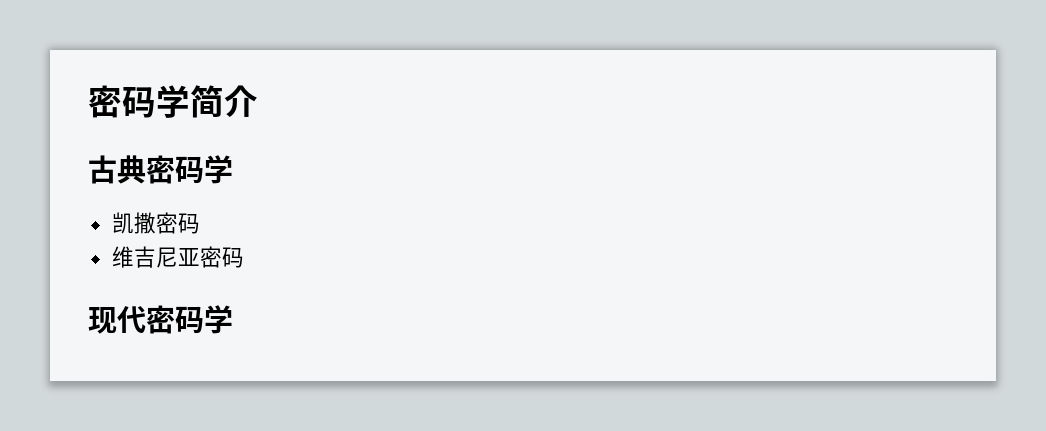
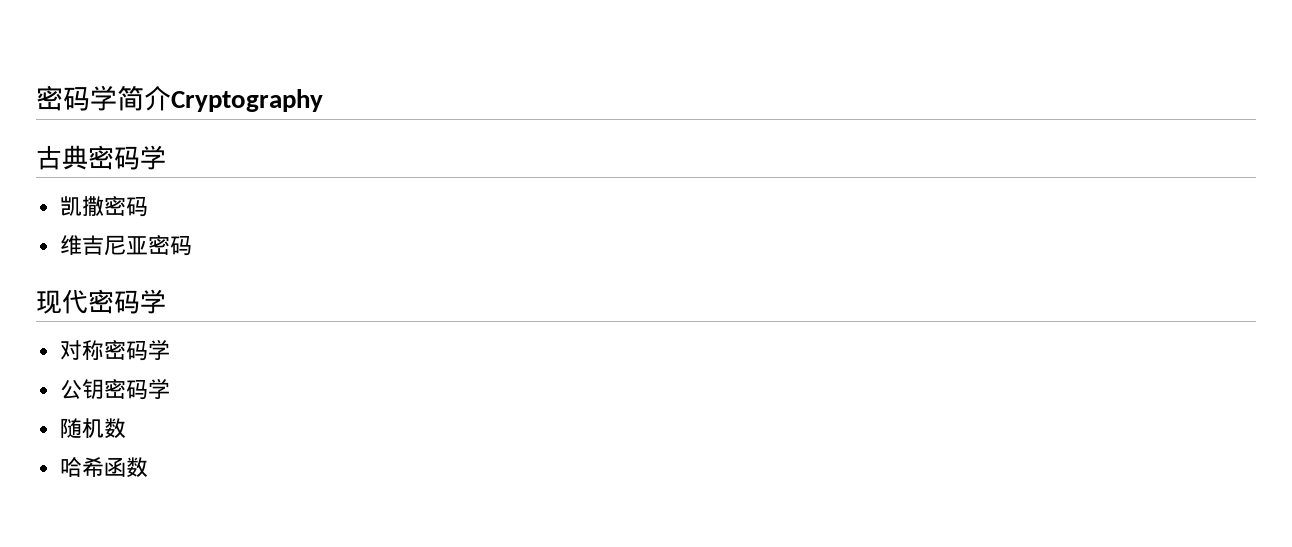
- 密码学简介
+ 密码学简介Cryptography
+ 对称密码学
+ 公钥密码学
+ 随机数
+ 哈希函数

